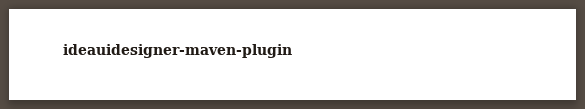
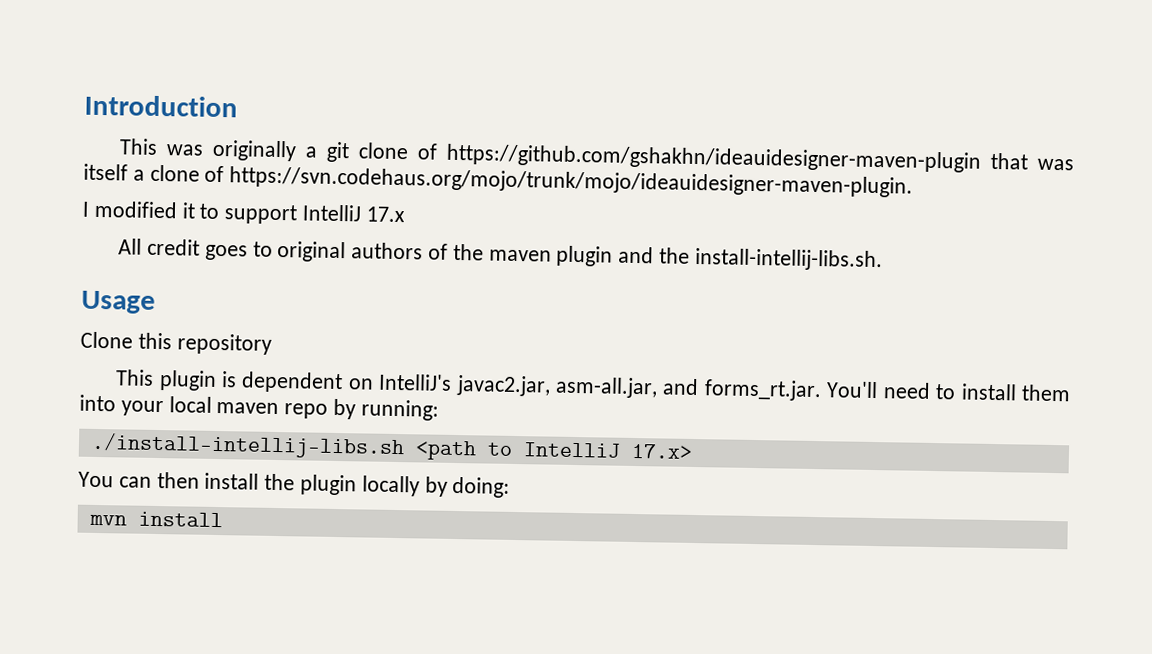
- ideauidesigner-maven-plugin
+ Introduction
+ This was originally a git clone of https://github.com/gshakhn/ideauidesigner-maven-plugin that was itself a clone of https://svn.codehaus.org/mojo/trunk/mojo/ideauidesigner-maven-plugin.
+ I modified it to support IntelliJ 17.x
+ All credit goes to original authors of the maven plugin and the install-intellij-libs.sh.
+ Usage
+ Clone this repository
+ This plugin is dependent on IntelliJ's javac2.jar, asm-all.jar, and forms_rt.jar. You'll need to install them into your local maven repo by running:
+ ./install-intellij-libs.sh <path to IntelliJ 17.x>
+ You can then install the plugin locally by doing:
+ mvn install

